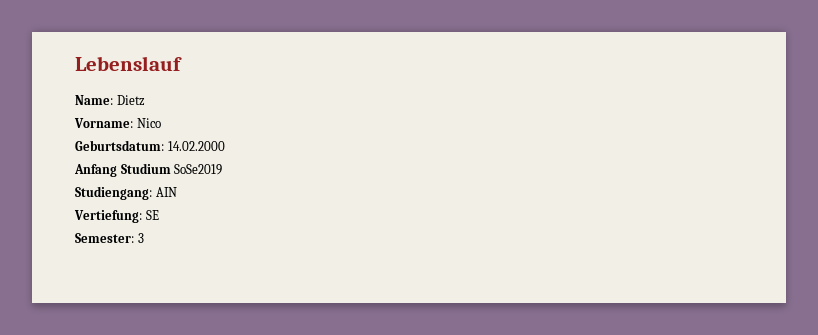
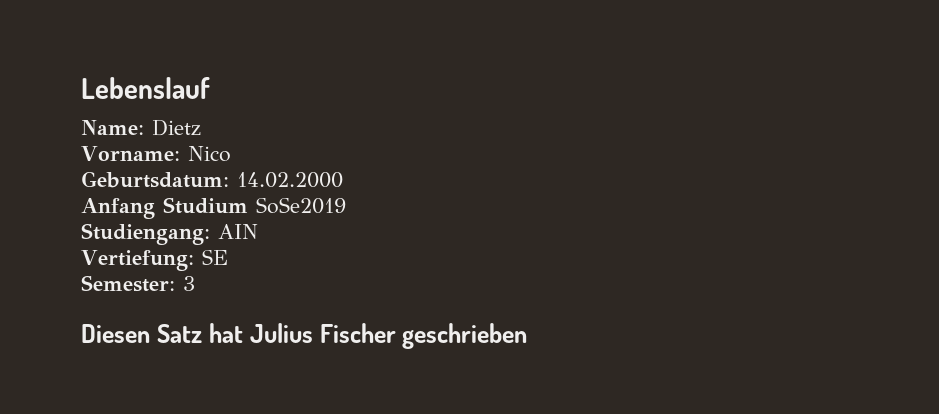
+ Diesen Satz hat Julius Fischer geschrieben

